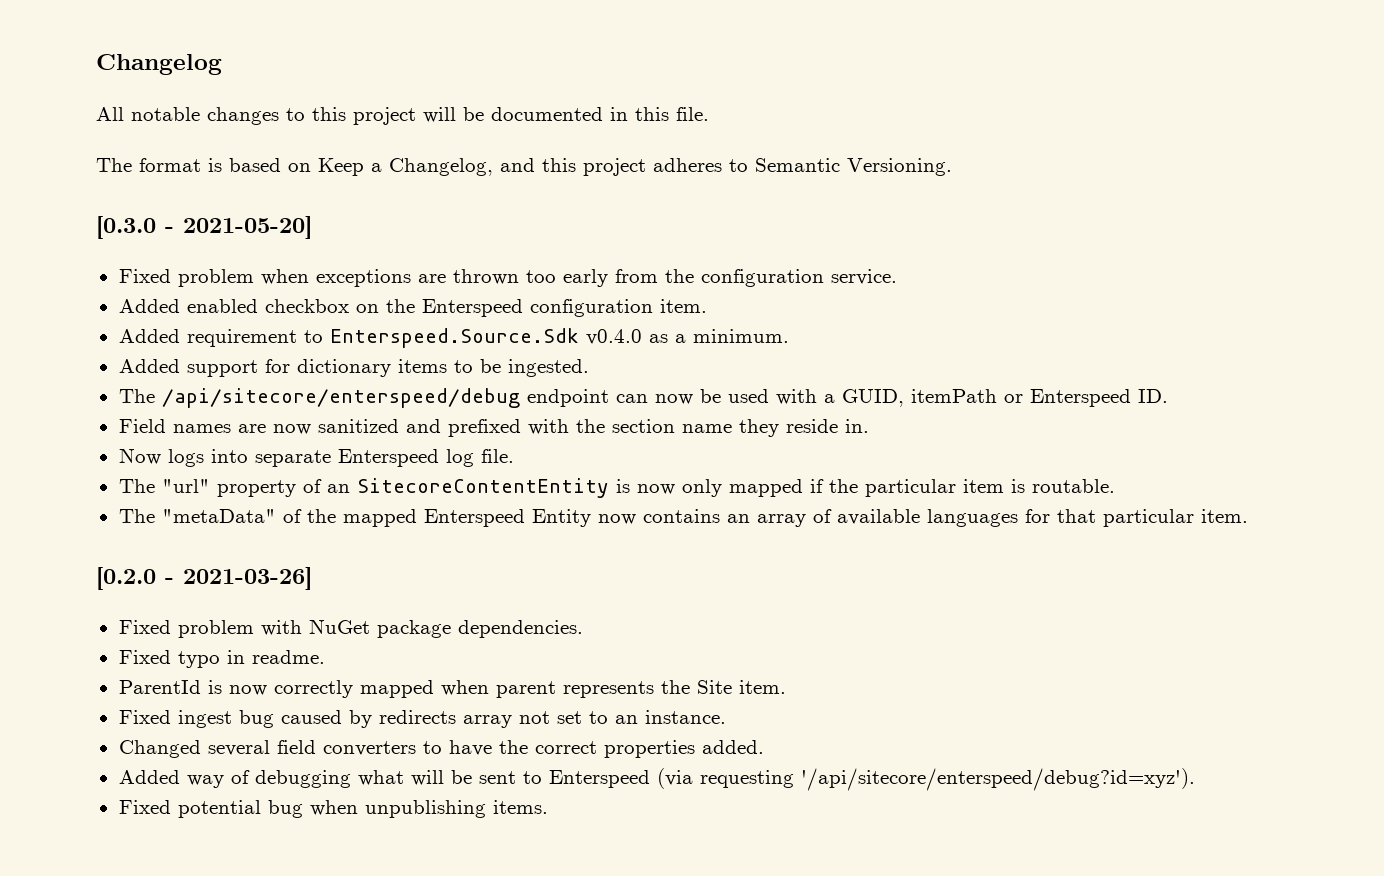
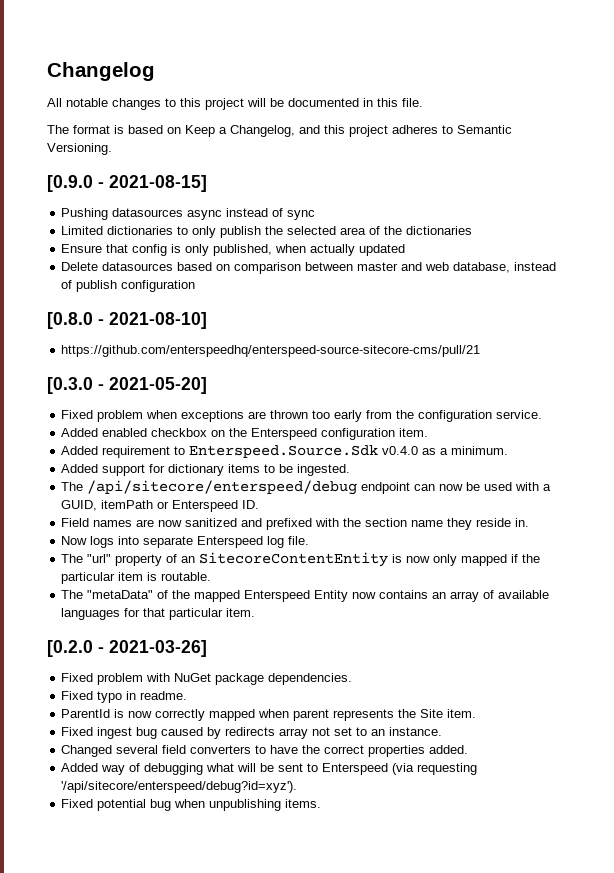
+ [0.9.0 - 2021-08-15]
+ Pushing datasources async instead of sync
+ Limited dictionaries to only publish the selected area of the dictionaries
+ Ensure that config is only published, when actually updated
+ Delete datasources based on comparison between master and web database, instead of publish configuration
+ [0.8.0 - 2021-08-10]
+ https://github.com/enterspeedhq/enterspeed-source-sitecore-cms/pull/21

